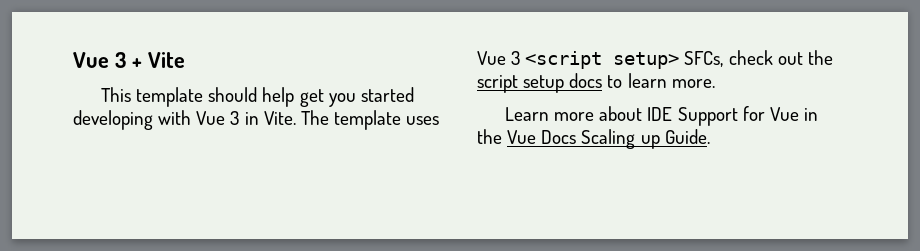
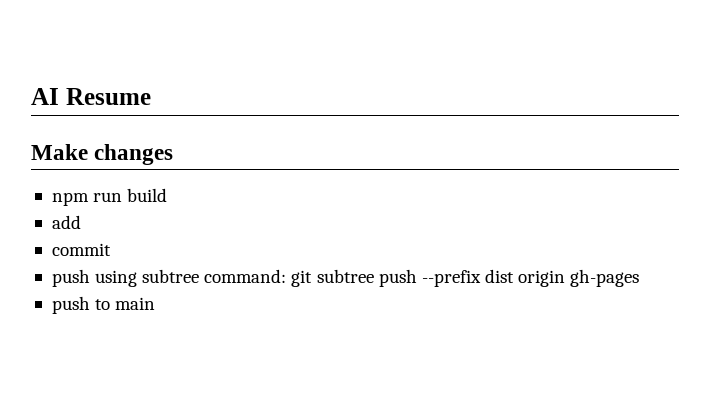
- Vue 3 + Vite
- This template should help get you started developing with Vue 3 in Vite. The template uses Vue 3 <script setup> SFCs, check out the script setup docs to learn more.
- Learn more about IDE Support for Vue in the Vue Docs Scaling up Guide.
+ AI Resume
+ Make changes
+ npm run build
+ add
+ commit
+ push using subtree command: git subtree push --prefix dist origin gh-pages
+ push to main

